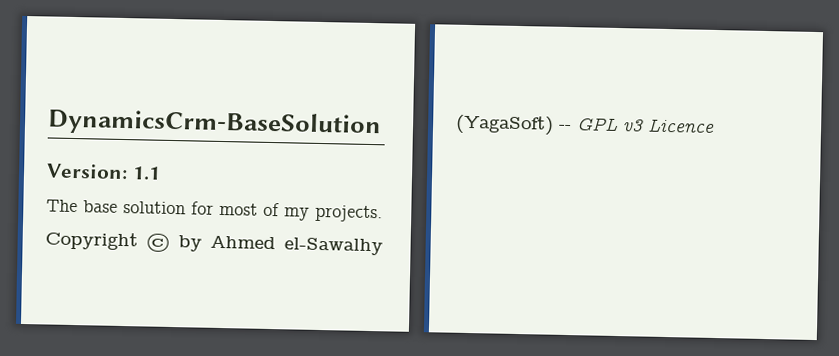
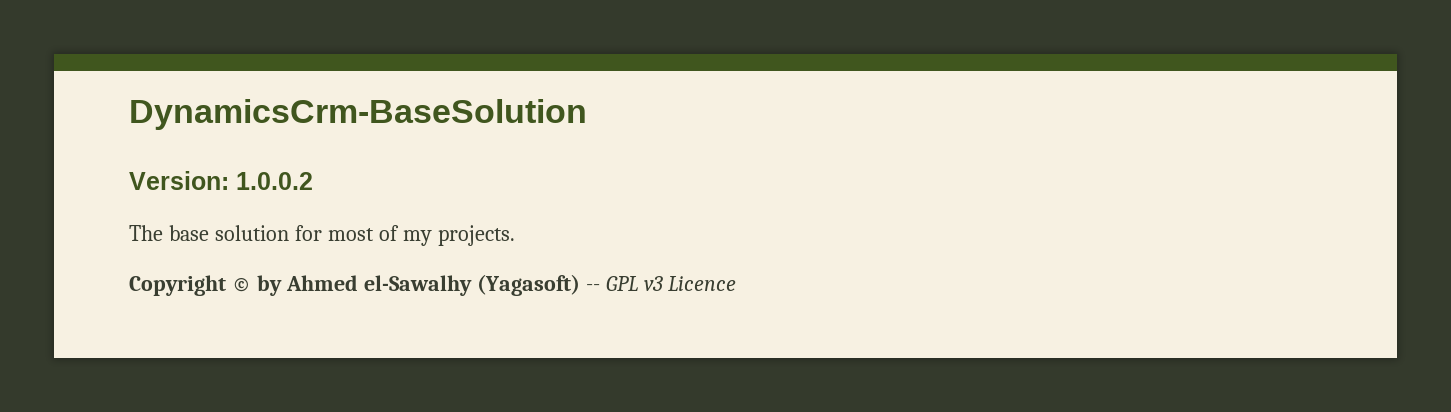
- Version: 1.1
+ Version: 1.0.0.2
- Copyright © by Ahmed el-Sawalhy (YagaSoft) -- GPL v3 Licence
+ Copyright © by Ahmed el-Sawalhy (Yagasoft) -- GPL v3 Licence

